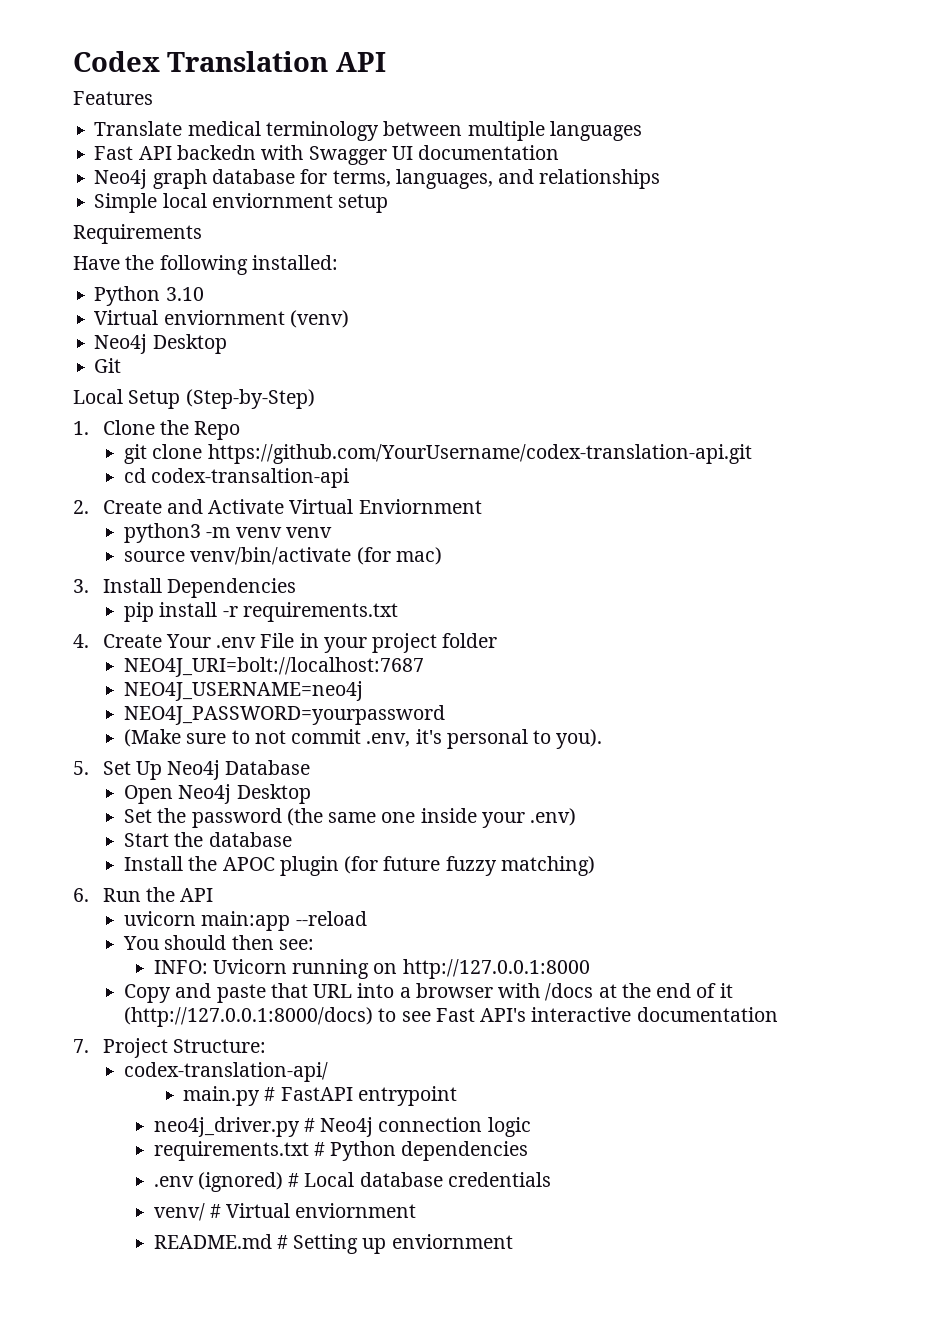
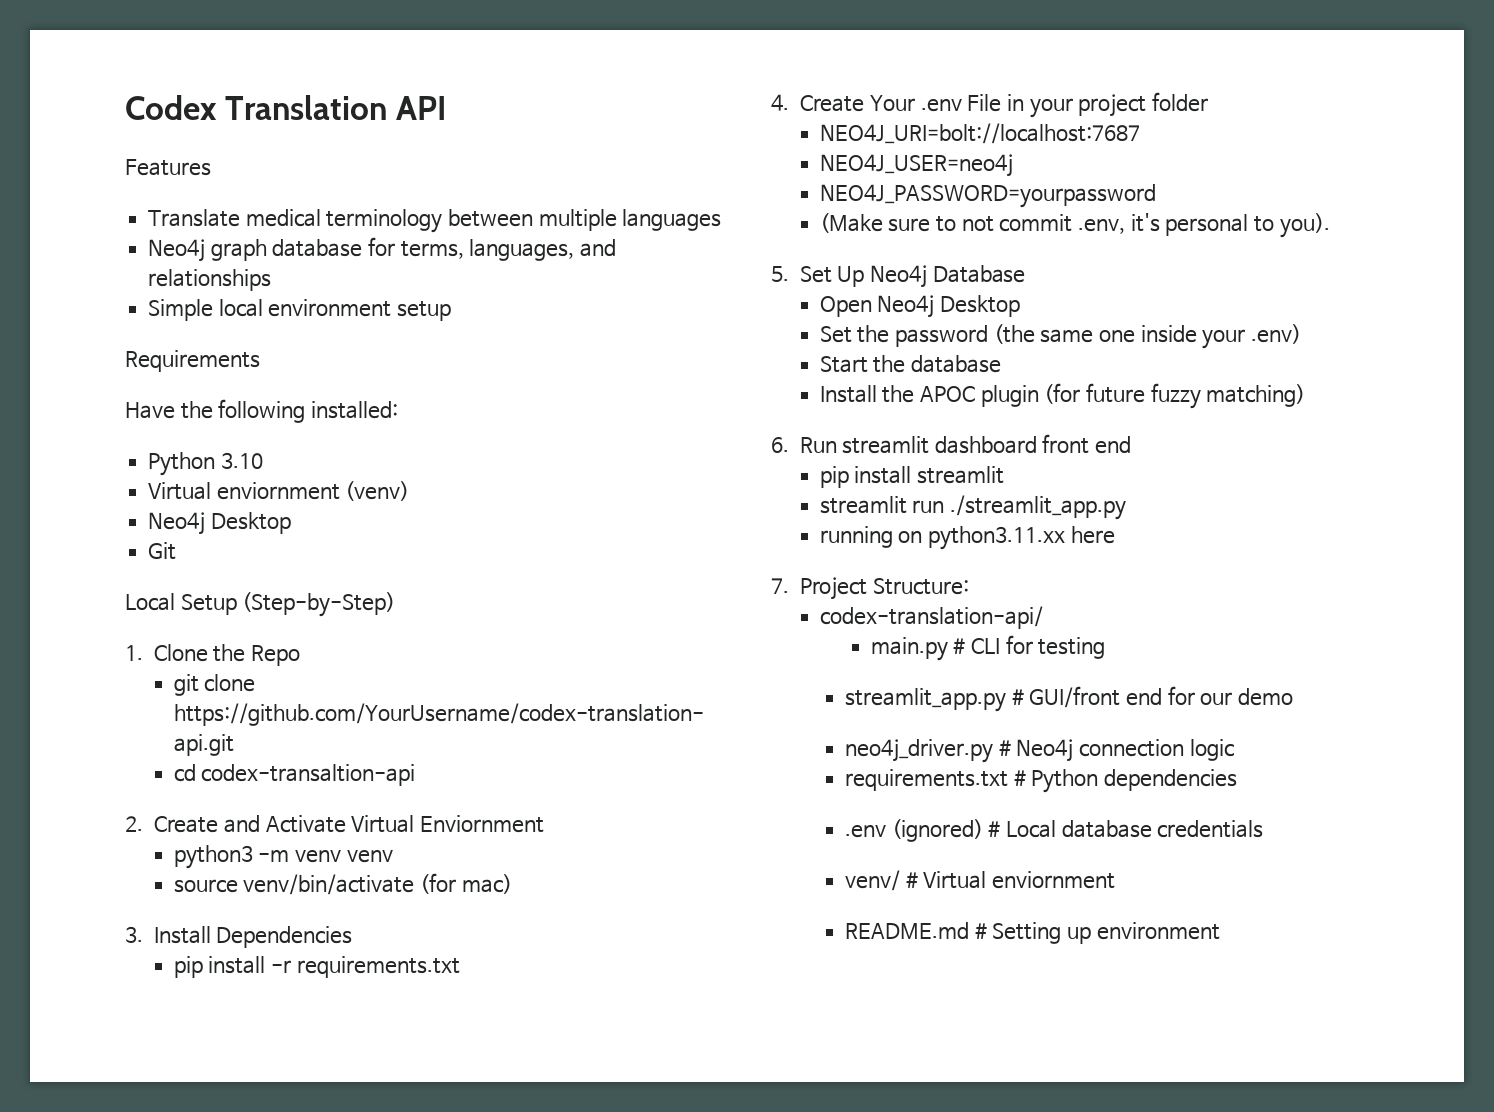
- Fast API backedn with Swagger UI documentation
- Simple local enviornment setup
+ Simple local environment setup
- NEO4J_USERNAME=neo4j
+ NEO4J_USER=neo4j
- 6. Run the API
- uvicorn main:app --reload
- You should then see:
- INFO: Uvicorn running on http://127.0.0.1:8000
- Copy and paste that URL into a browser with /docs at the end of it (http://127.0.0.1:8000/docs) to see Fast API's interactive documentation
+ 6. Run streamlit dashboard front end
+ pip install streamlit
+ streamlit run ./streamlit_app.py
+ running on python3.11.xx here
- main.py # FastAPI entrypoint
+ main.py # CLI for testing
+ streamlit_app.py # GUI/front end for our demo
- README.md # Setting up enviornment
+ README.md # Setting up environment

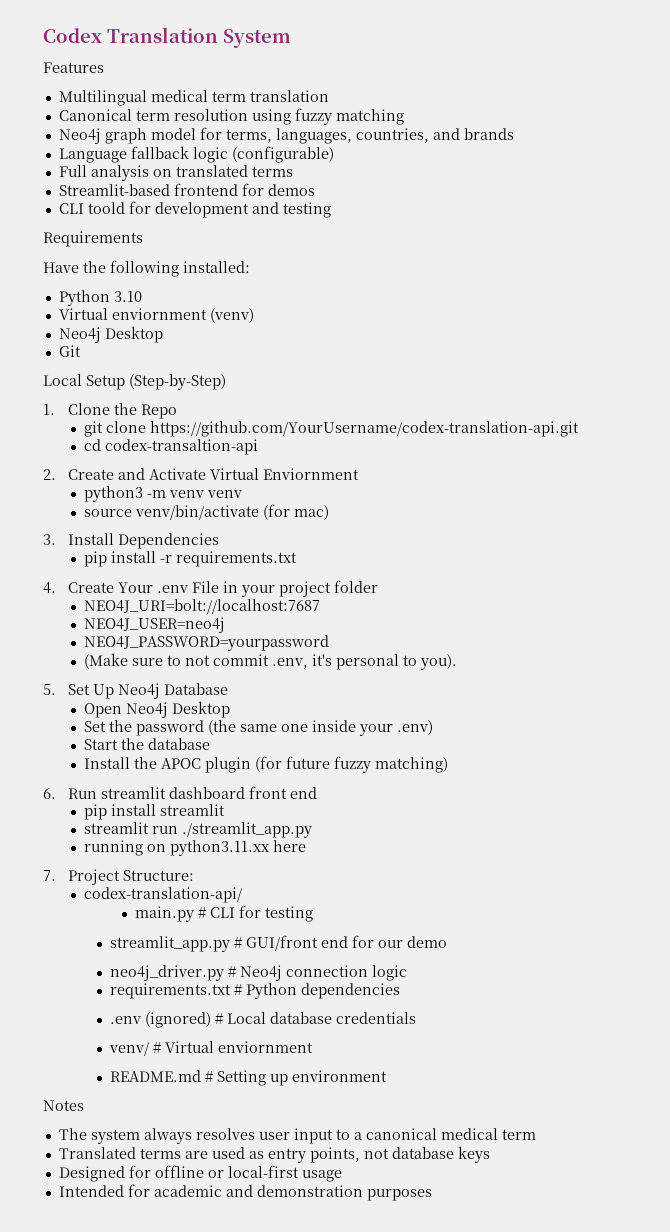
- Codex Translation API
+ Codex Translation System
- Translate medical terminology between multiple languages
+ Multilingual medical term translation
+ Canonical term resolution using fuzzy matching
- Neo4j graph database for terms, languages, and relationships
- Simple local environment setup
+ Neo4j graph model for terms, languages, countries, and brands
+ Language fallback logic (configurable)
+ Full analysis on translated terms
+ Streamlit-based frontend for demos
+ CLI toold for development and testing
+ Notes
+ The system always resolves user input to a canonical medical term
+ Translated terms are used as entry points, not database keys
+ Designed for offline or local-first usage
+ Intended for academic and demonstration purposes

